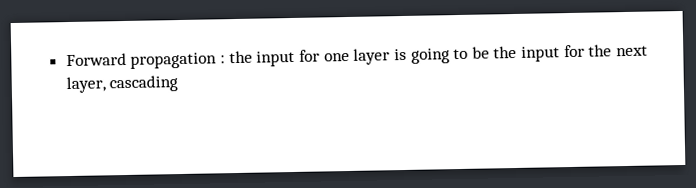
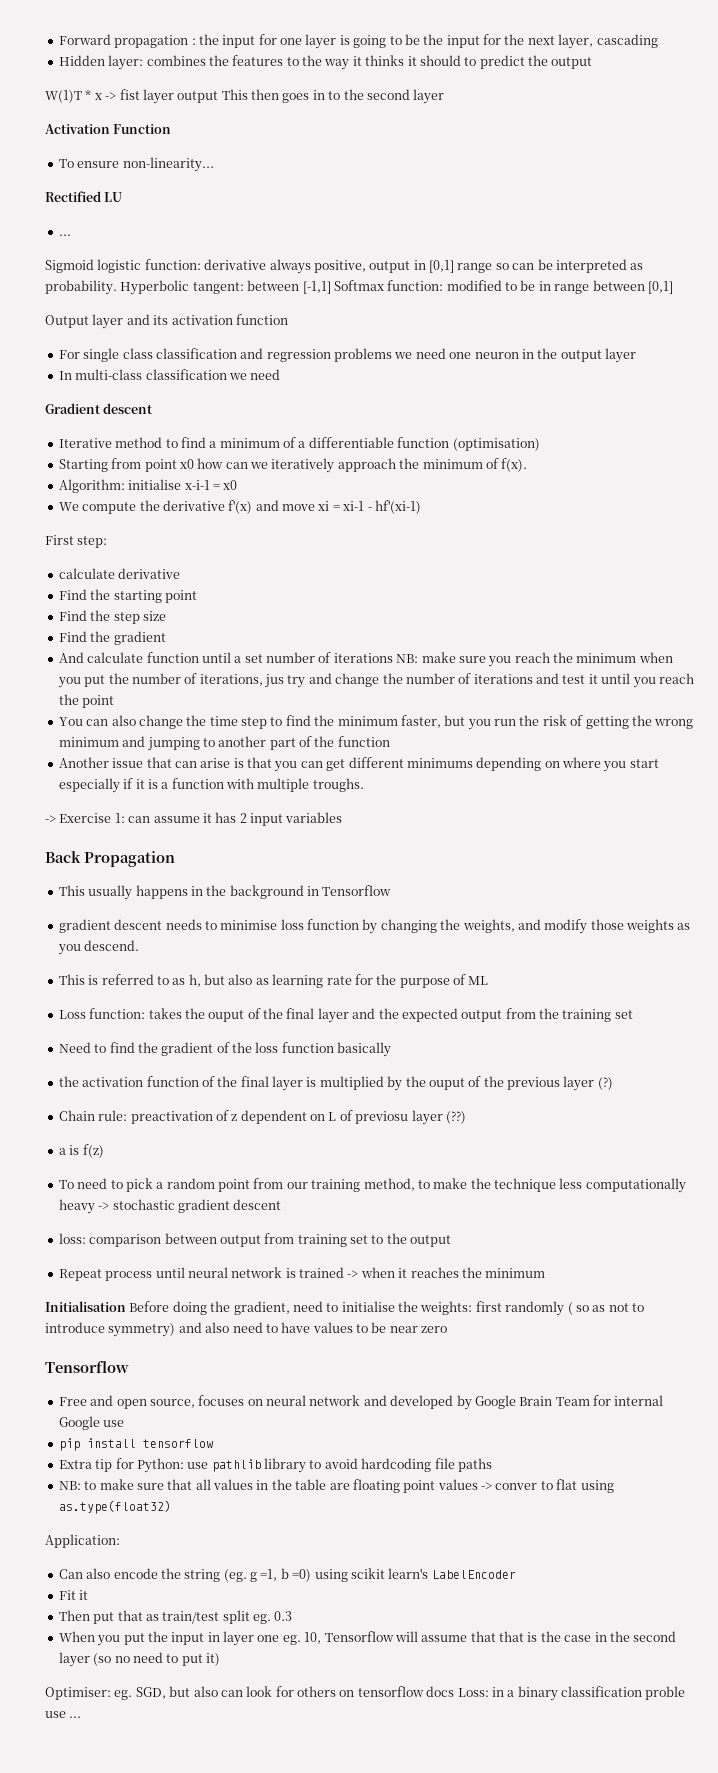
+ Hidden layer: combines the features to the way it thinks it should to predict the output
+ W(1)T * x -> fist layer output This then goes in to the second layer
+ Activation Function
+ To ensure non-linearity...
+ Rectified LU
+ ...
+ Sigmoid logistic function: derivative always positive, output in [0,1] range so can be interpreted as probability. Hyperbolic tangent: between [-1,1] Softmax function: modified to be in range between [0,1]
+ Output layer and its activation function
+ For single class classification and regression problems we need one neuron in the output layer
+ In multi-class classification we need
+ Gradient descent
+ Iterative method to find a minimum of a differentiable function (optimisation)
+ Starting from point x0 how can we iteratively approach the minimum of f(x).
+ Algorithm: initialise x-i-1 = x0
+ We compute the derivative f'(x) and move xi = xi-1 - hf'(xi-1)
+ First step:
+ calculate derivative
+ Find the starting point
+ Find the step size
+ Find the gradient
+ And calculate function until a set number of iterations NB: make sure you reach the minimum when you put the number of iterations, jus try and change the number of iterations and test it until you reach the point
+ You can also change the time step to find the minimum faster, but you run the risk of getting the wrong minimum and jumping to another part of the function
+ Another issue that can arise is that you can get different minimums depending on where you start especially if it is a function with multiple troughs.
+ -> Exercise 1: can assume it has 2 input variables
+ Back Propagation
+ This usually happens in the background in Tensorflow
+ gradient descent needs to minimise loss function by changing the weights, and modify those weights as you descend.
+ This is referred to as h, but also as learning rate for the purpose of ML
+ Loss function: takes the ouput of the final layer and the expected output from the training set
+ Need to find the gradient of the loss function basically
+ the activation function of the final layer is multiplied by the ouput of the previous layer (?)
+ Chain rule: preactivation of z dependent on L of previosu layer (??)
+ a is f(z)
+ To need to pick a random point from our training method, to make the technique less computationally heavy -> stochastic gradient descent
+ loss: comparison between output from training set to the output
+ Repeat process until neural network is trained -> when it reaches the minimum
+ Initialisation Before doing the gradient, need to initialise the weights: first randomly ( so as not to introduce symmetry) and also need to have values to be near zero
+ Tensorflow
+ Free and open source, focuses on neural network and developed by Google Brain Team for internal Google use
+ pip install tensorflow
+ Extra tip for Python: use pathlib library to avoid hardcoding file paths
+ NB: to make sure that all values in the table are floating point values -> conver to flat using as.type(float32)
+ Application:
+ Can also encode the string (eg. g =1, b =0) using scikit learn's LabelEncoder
+ Fit it
+ Then put that as train/test split eg. 0.3
+ When you put the input in layer one eg. 10, Tensorflow will assume that that is the case in the second layer (so no need to put it)
+ Optimiser: eg. SGD, but also can look for others on tensorflow docs Loss: in a binary classification proble use ...

